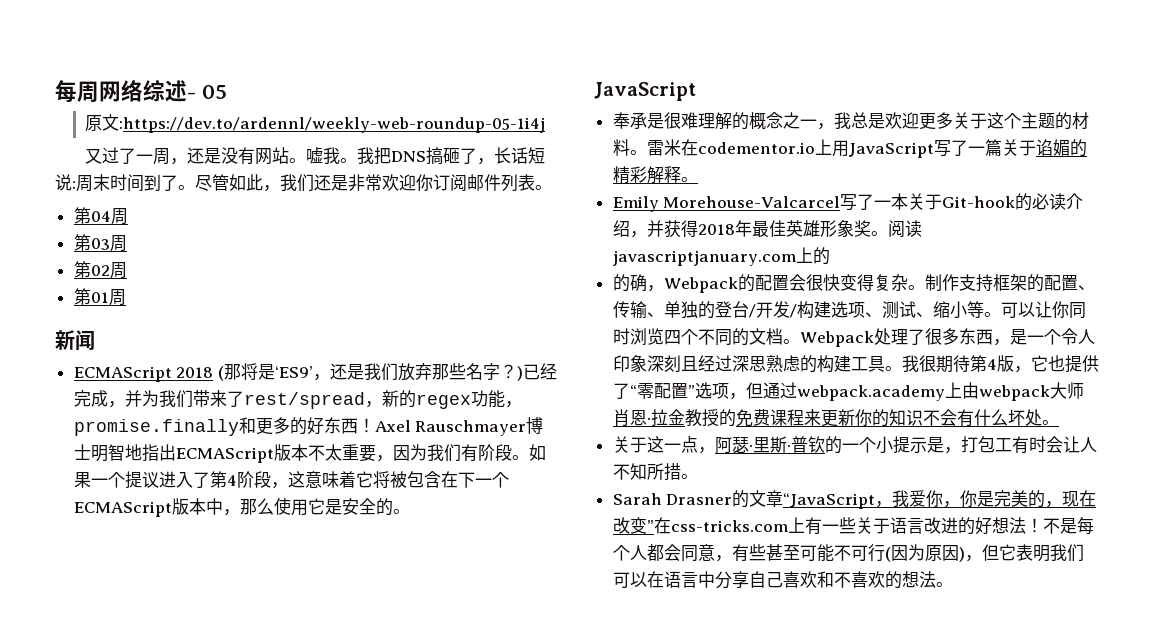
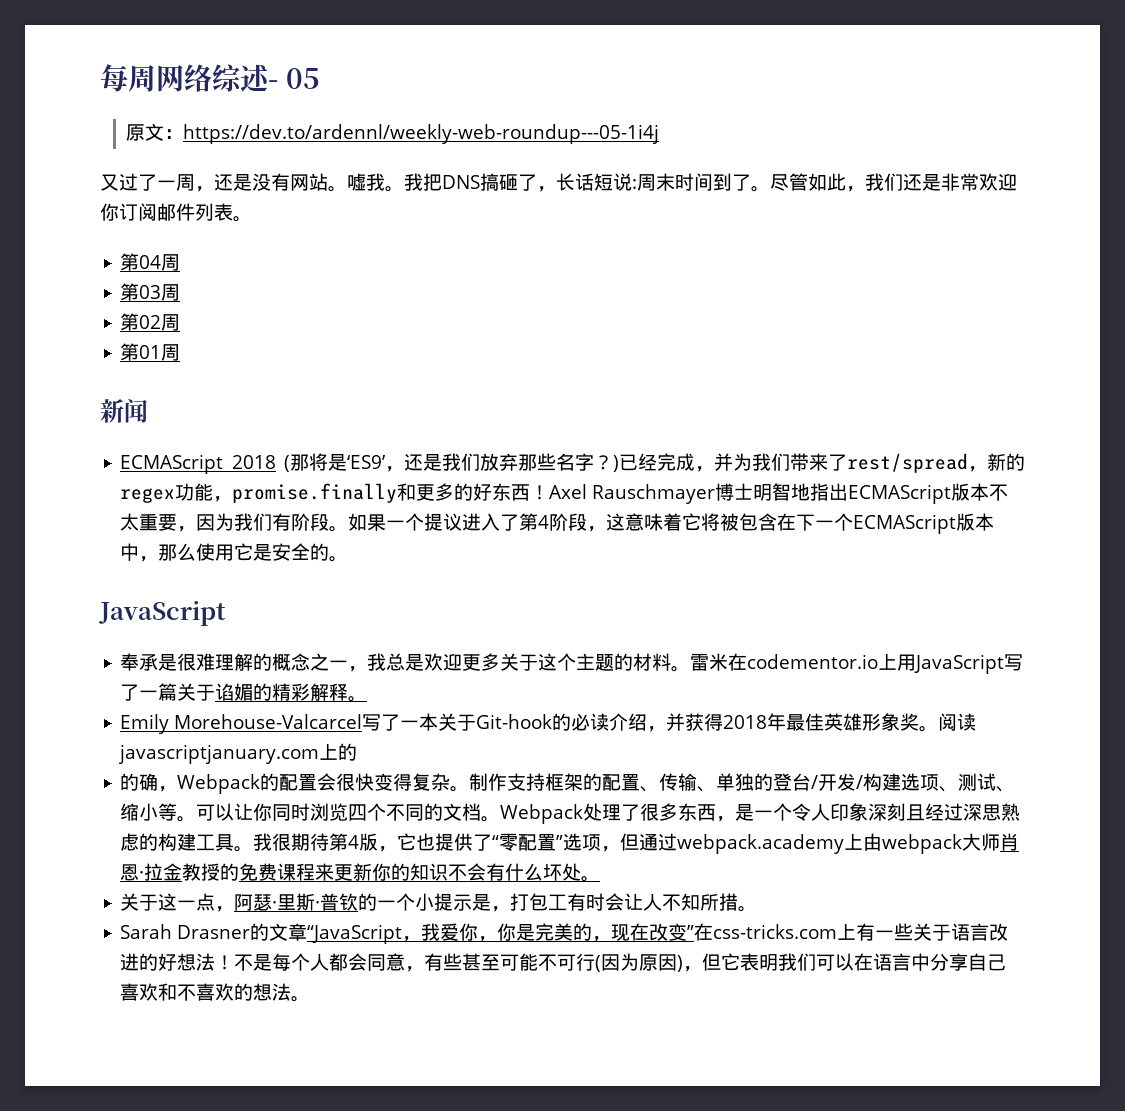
- 原文:https://dev.to/ardennl/weekly-web-roundup-05-1i4j
+ 原文：https://dev.to/ardennl/weekly-web-roundup---05-1i4j

